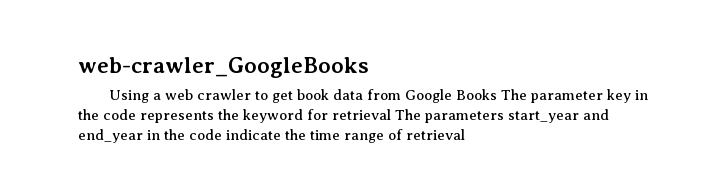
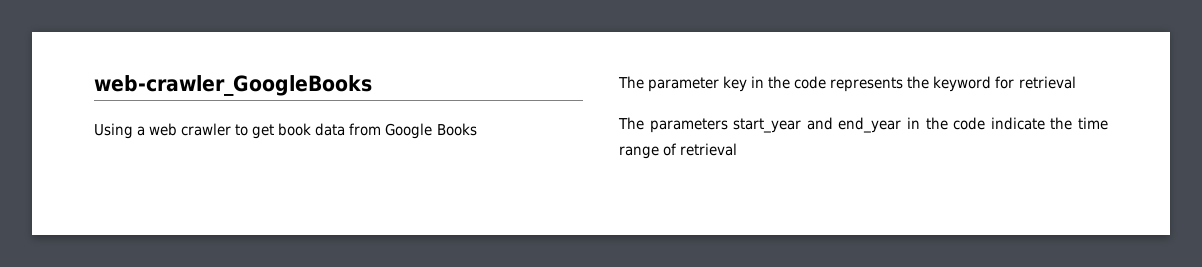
- Using a web crawler to get book data from Google Books The parameter key in the code represents the keyword for retrieval The parameters start_year and end_year in the code indicate the time range of retrieval
+ Using a web crawler to get book data from Google Books
+ The parameter key in the code represents the keyword for retrieval
+ The parameters start_year and end_year in the code indicate the time range of retrieval

